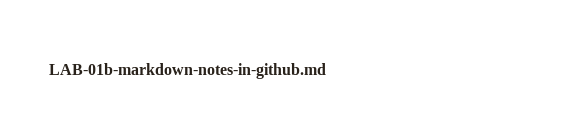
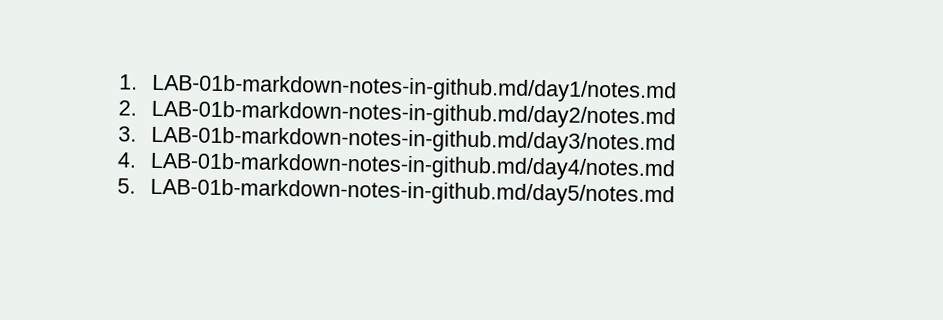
- LAB-01b-markdown-notes-in-github.md
+ 1. LAB-01b-markdown-notes-in-github.md/day1/notes.md
+ 2. LAB-01b-markdown-notes-in-github.md/day2/notes.md
+ 3. LAB-01b-markdown-notes-in-github.md/day3/notes.md
+ 4. LAB-01b-markdown-notes-in-github.md/day4/notes.md
+ 5. LAB-01b-markdown-notes-in-github.md/day5/notes.md

